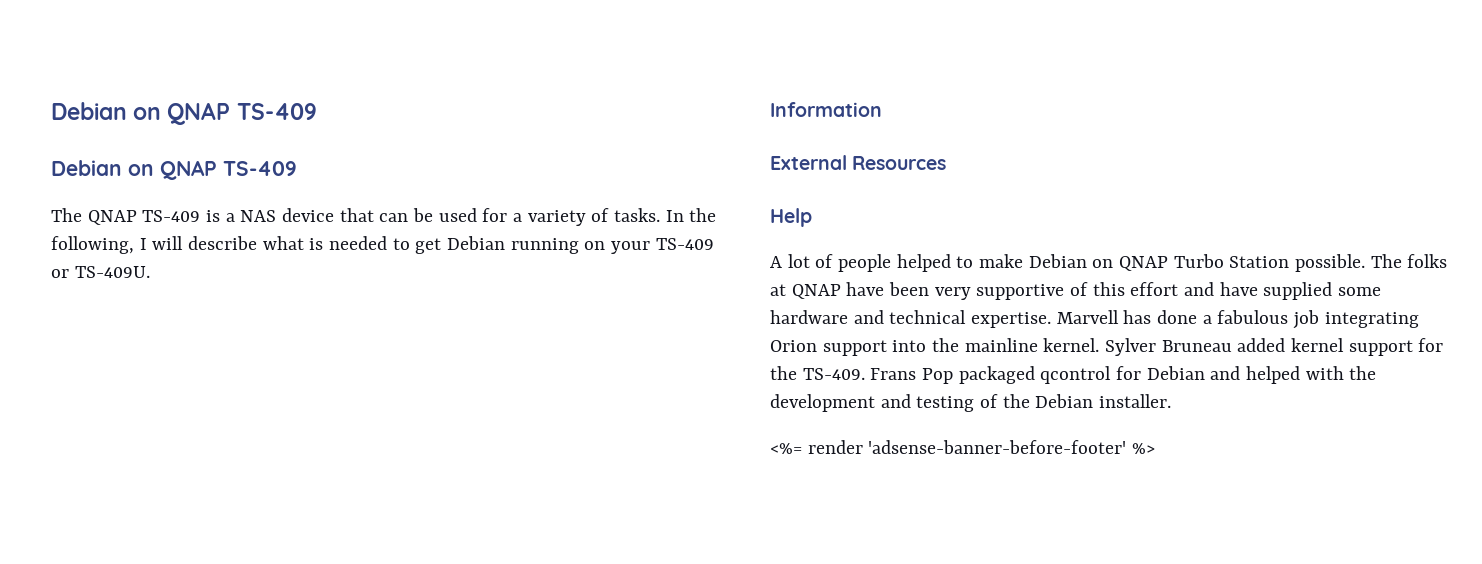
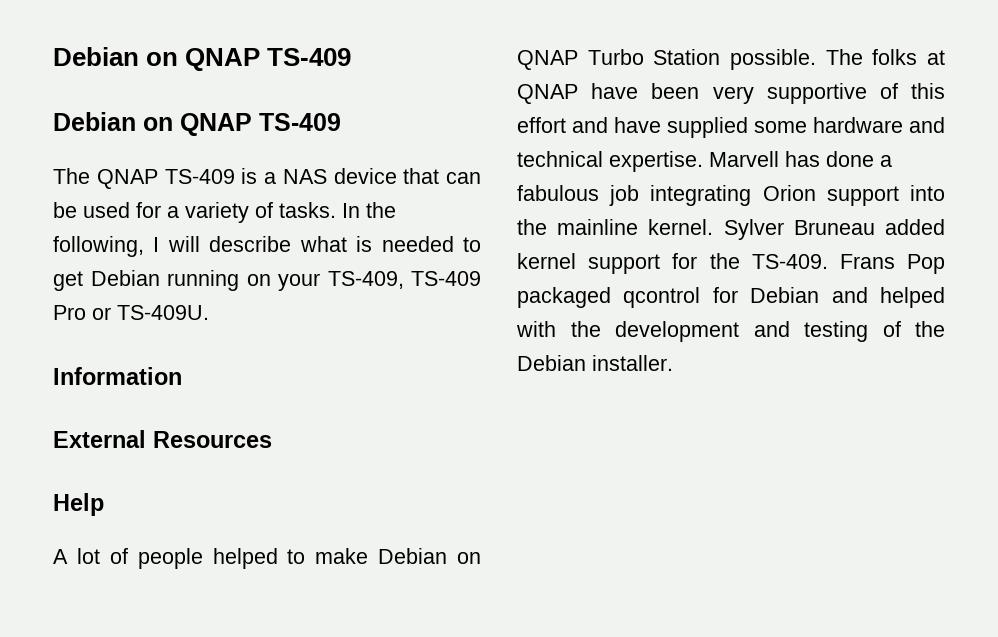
- In the following, I will describe what is needed to get Debian running on your TS-409 or TS-409U.
+ In the following, I will describe what is needed to get Debian running on your TS-409, TS-409 Pro or TS-409U.
- <%= render 'adsense-banner-before-footer' %>

